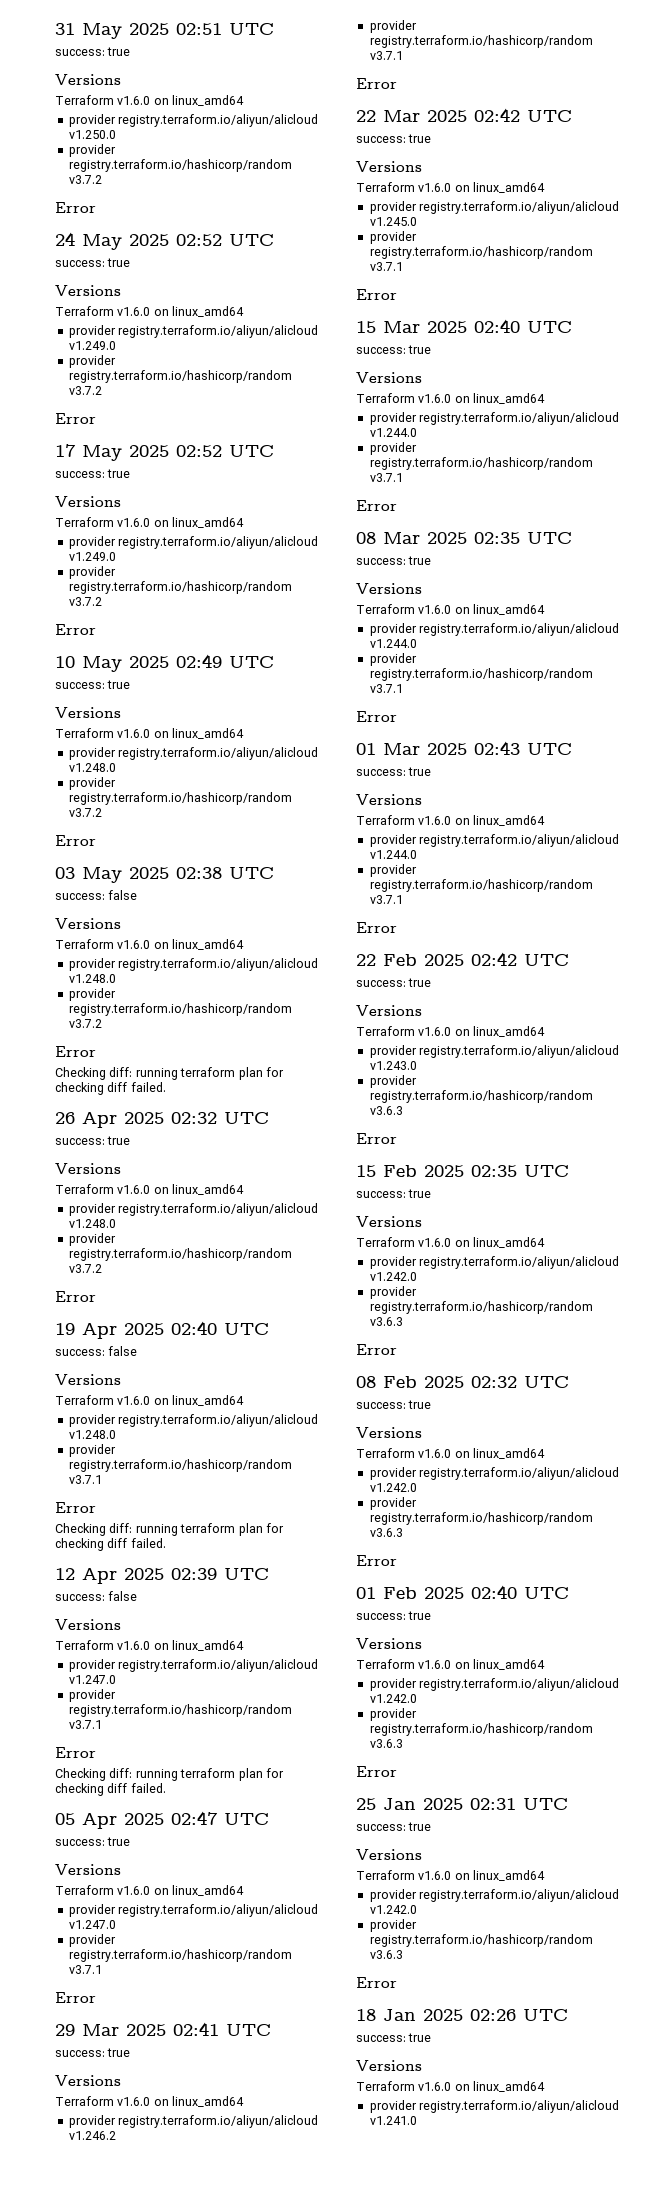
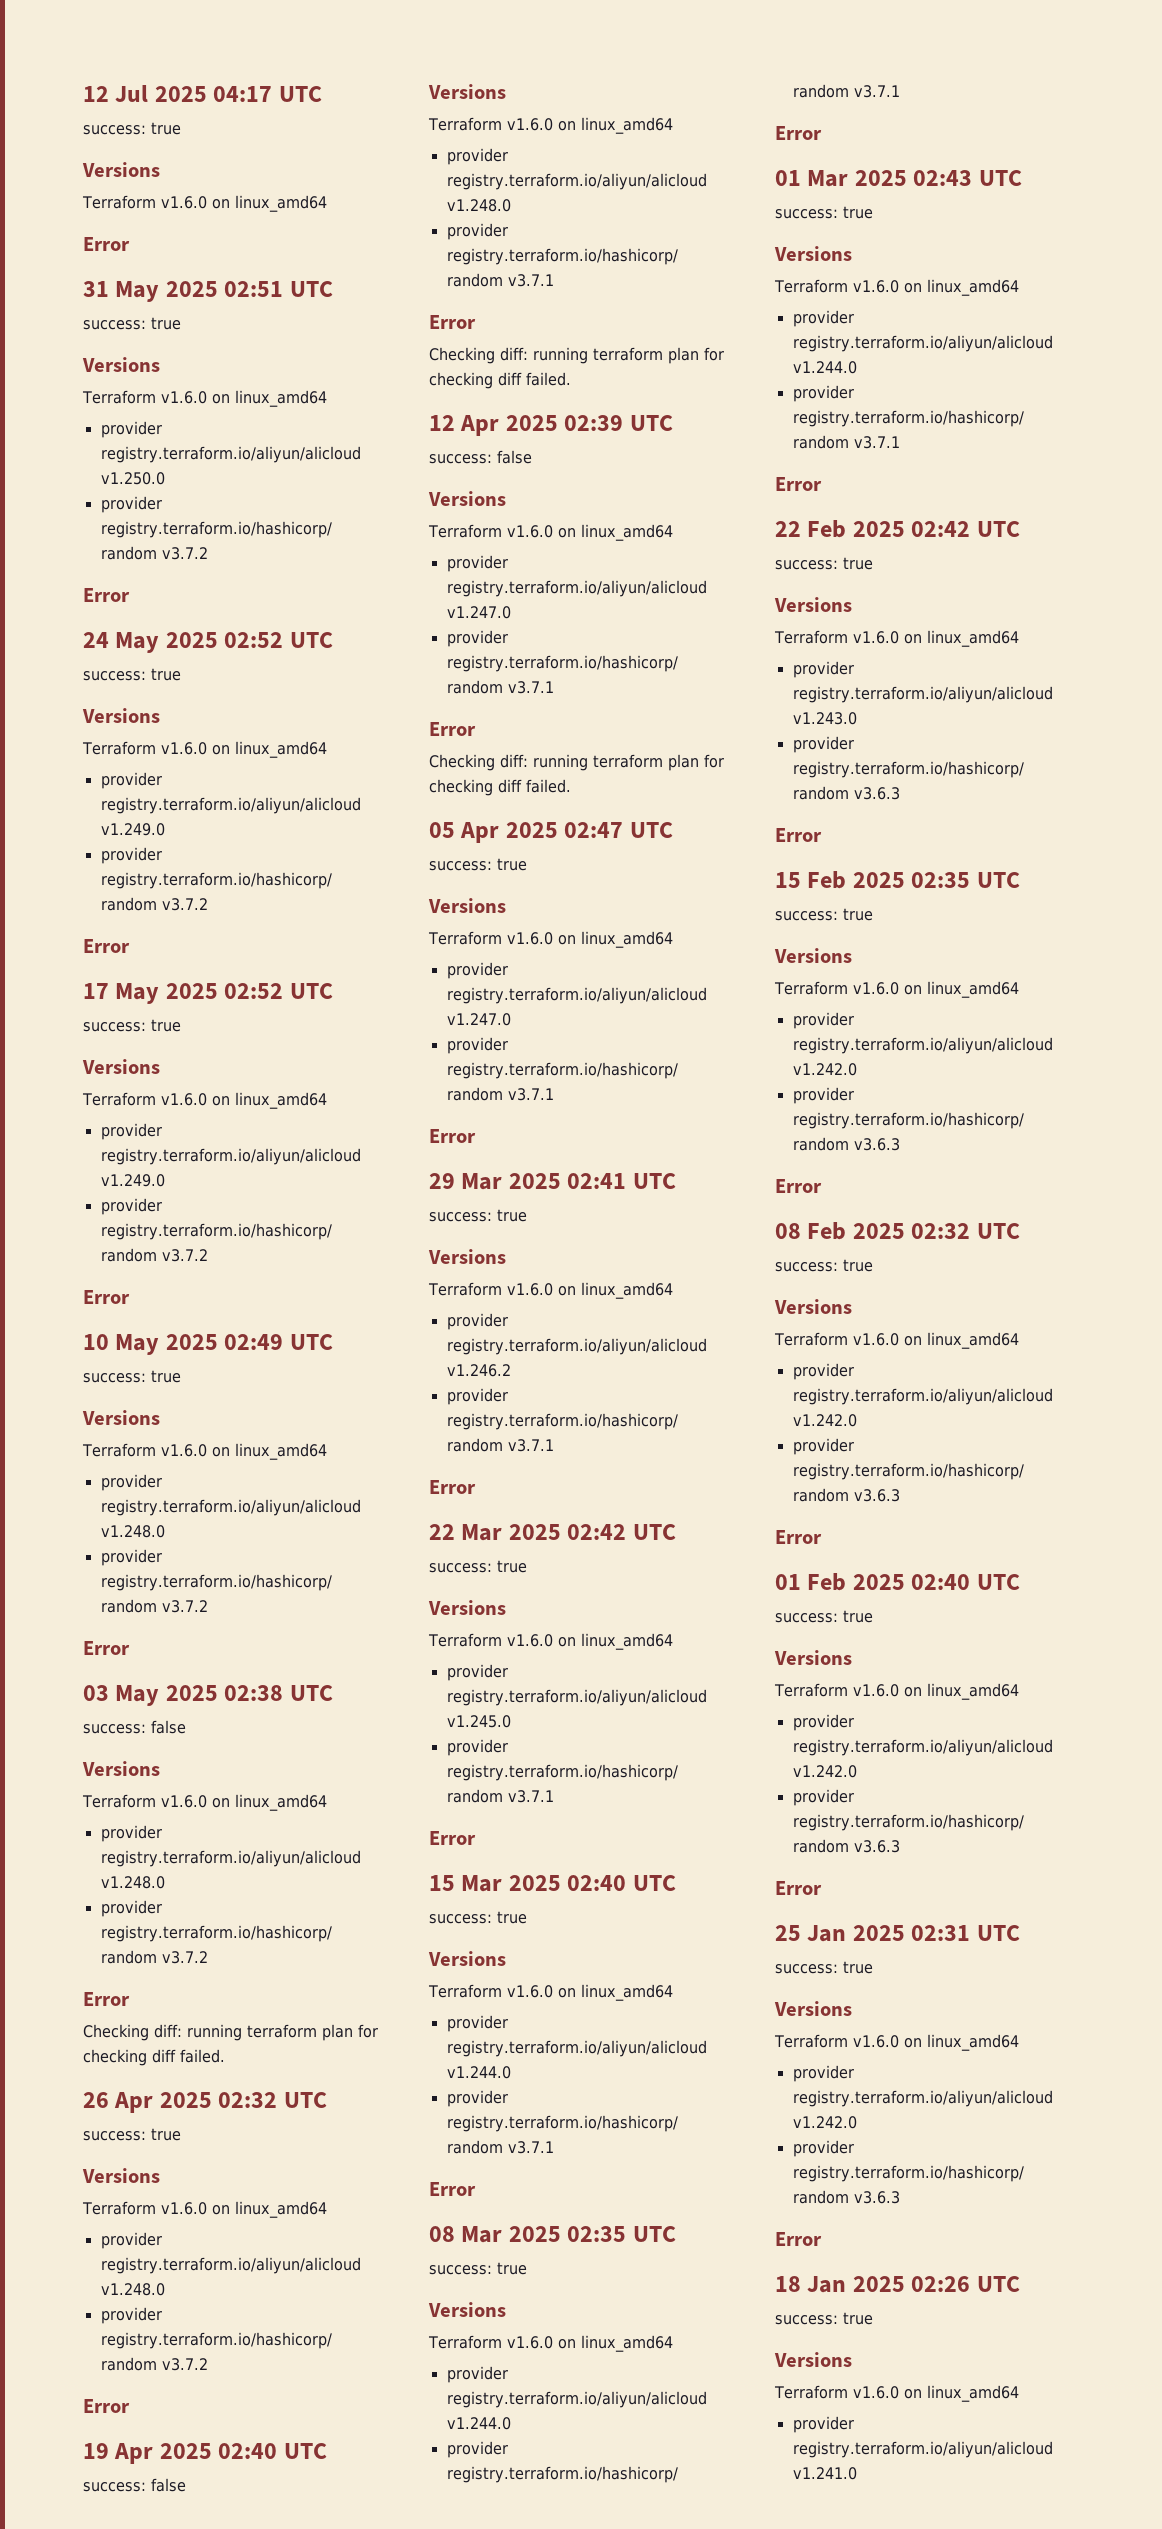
+ 12 Jul 2025 04:17 UTC
+ success: true
+ Versions
+ Terraform v1.6.0 on linux_amd64
+ Error

